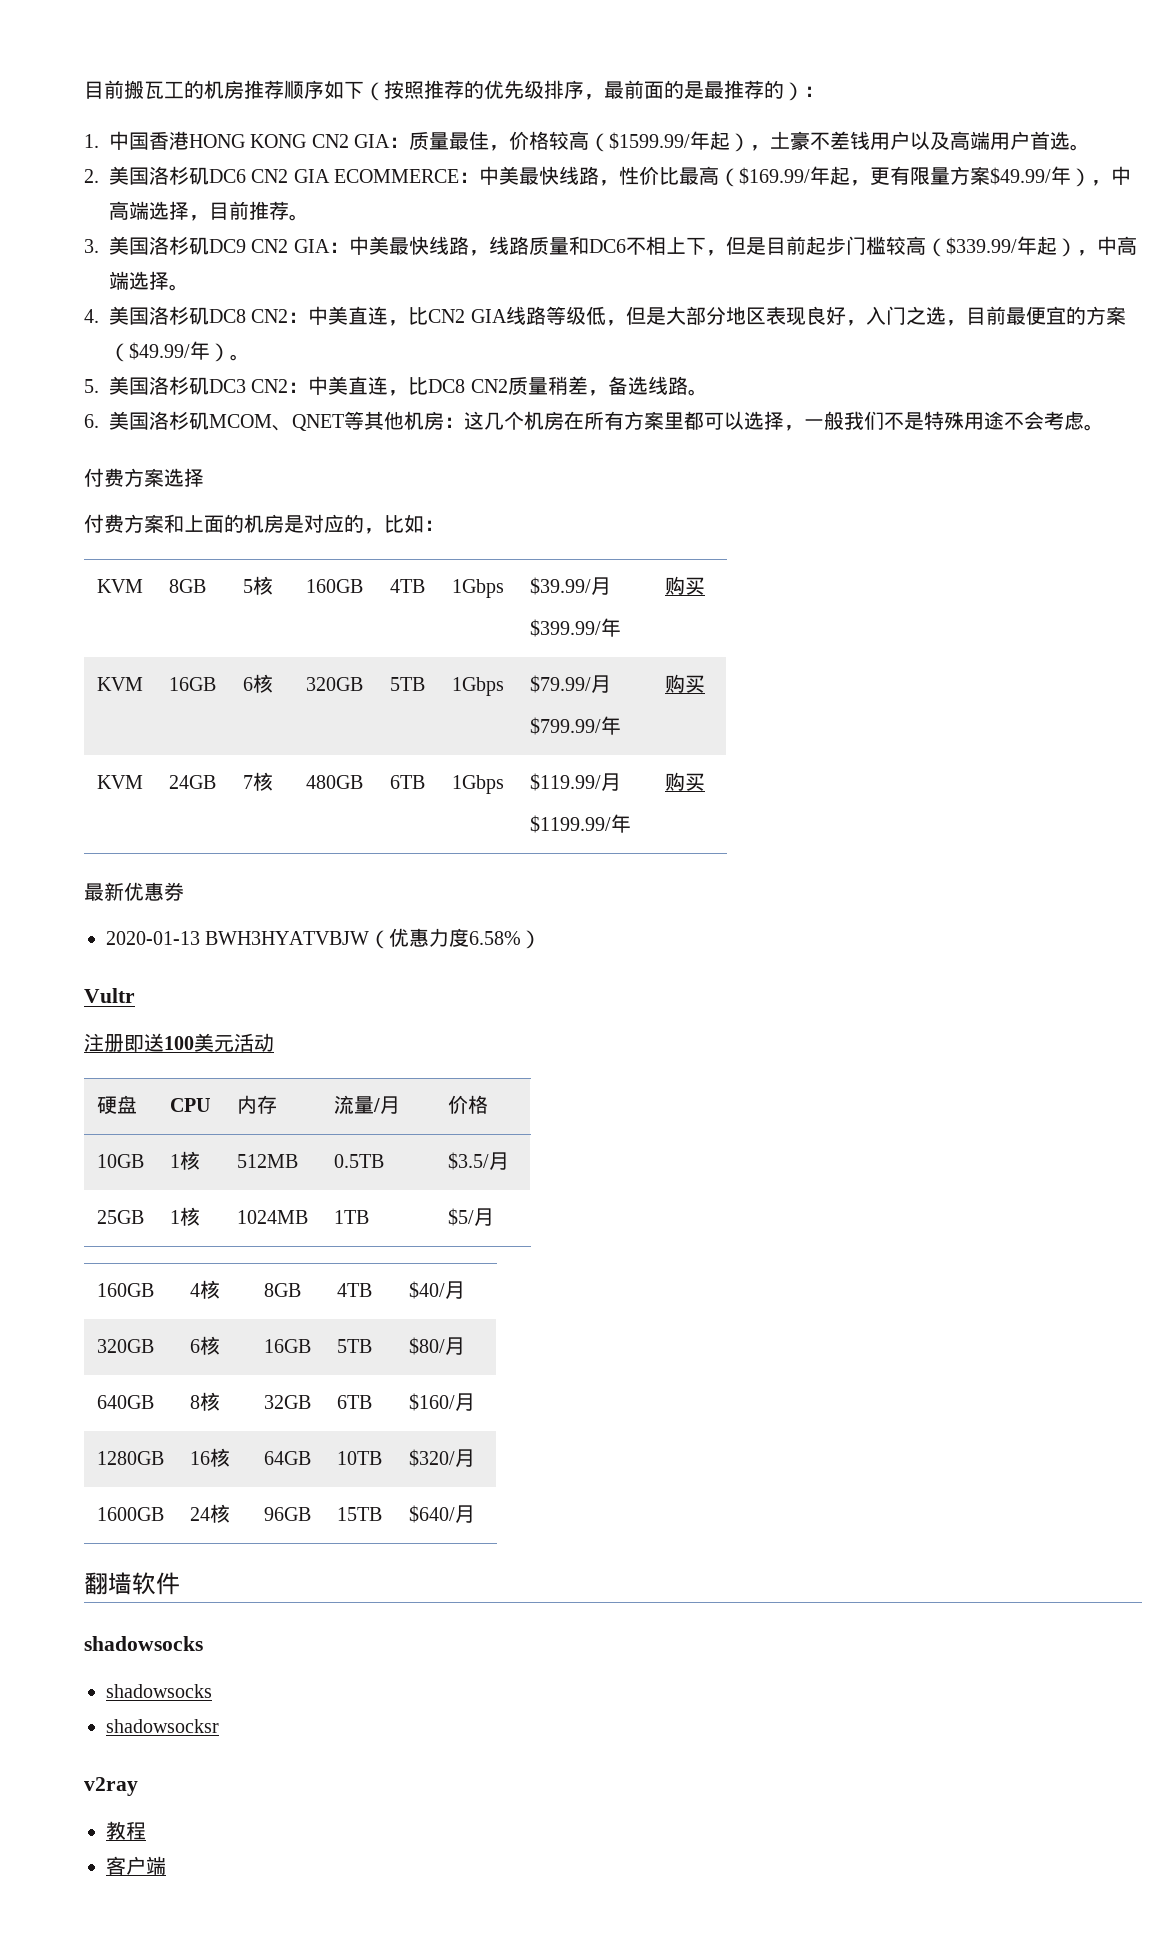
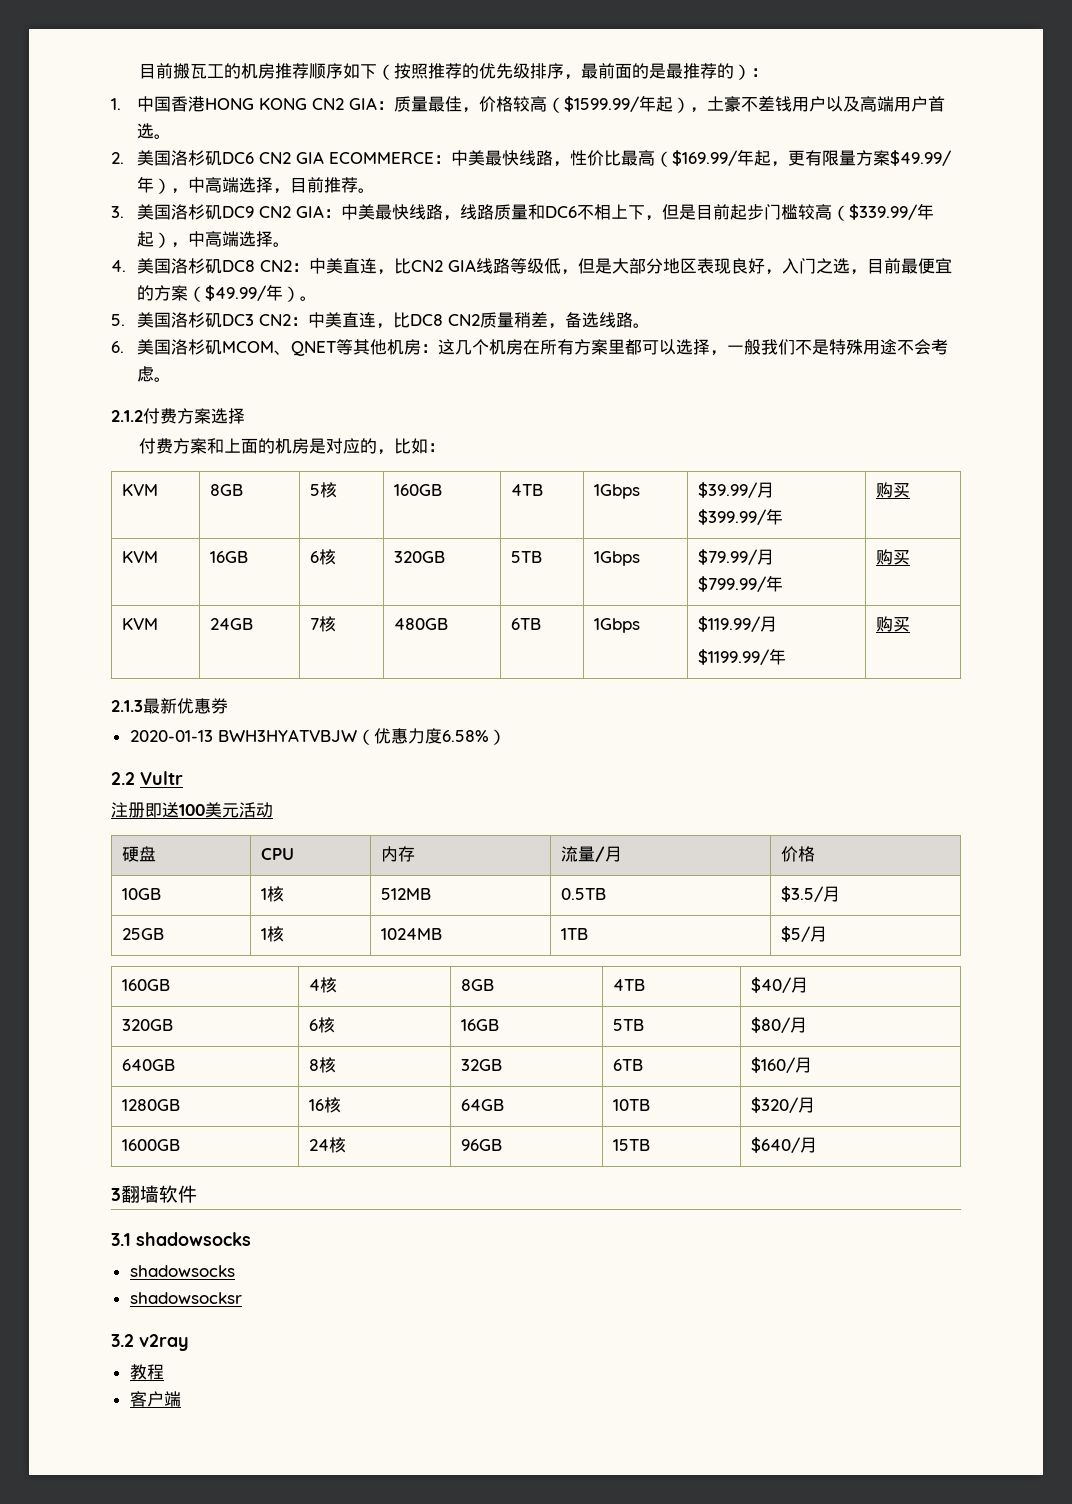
- 付费方案选择
+ 2.1.2付费方案选择
- 最新优惠券
+ 2.1.3最新优惠券
- Vultr
+ 2.2 Vultr
- 翻墙软件
- shadowsocks
+ 3翻墙软件
+ 3.1 shadowsocks
- v2ray
+ 3.2 v2ray

